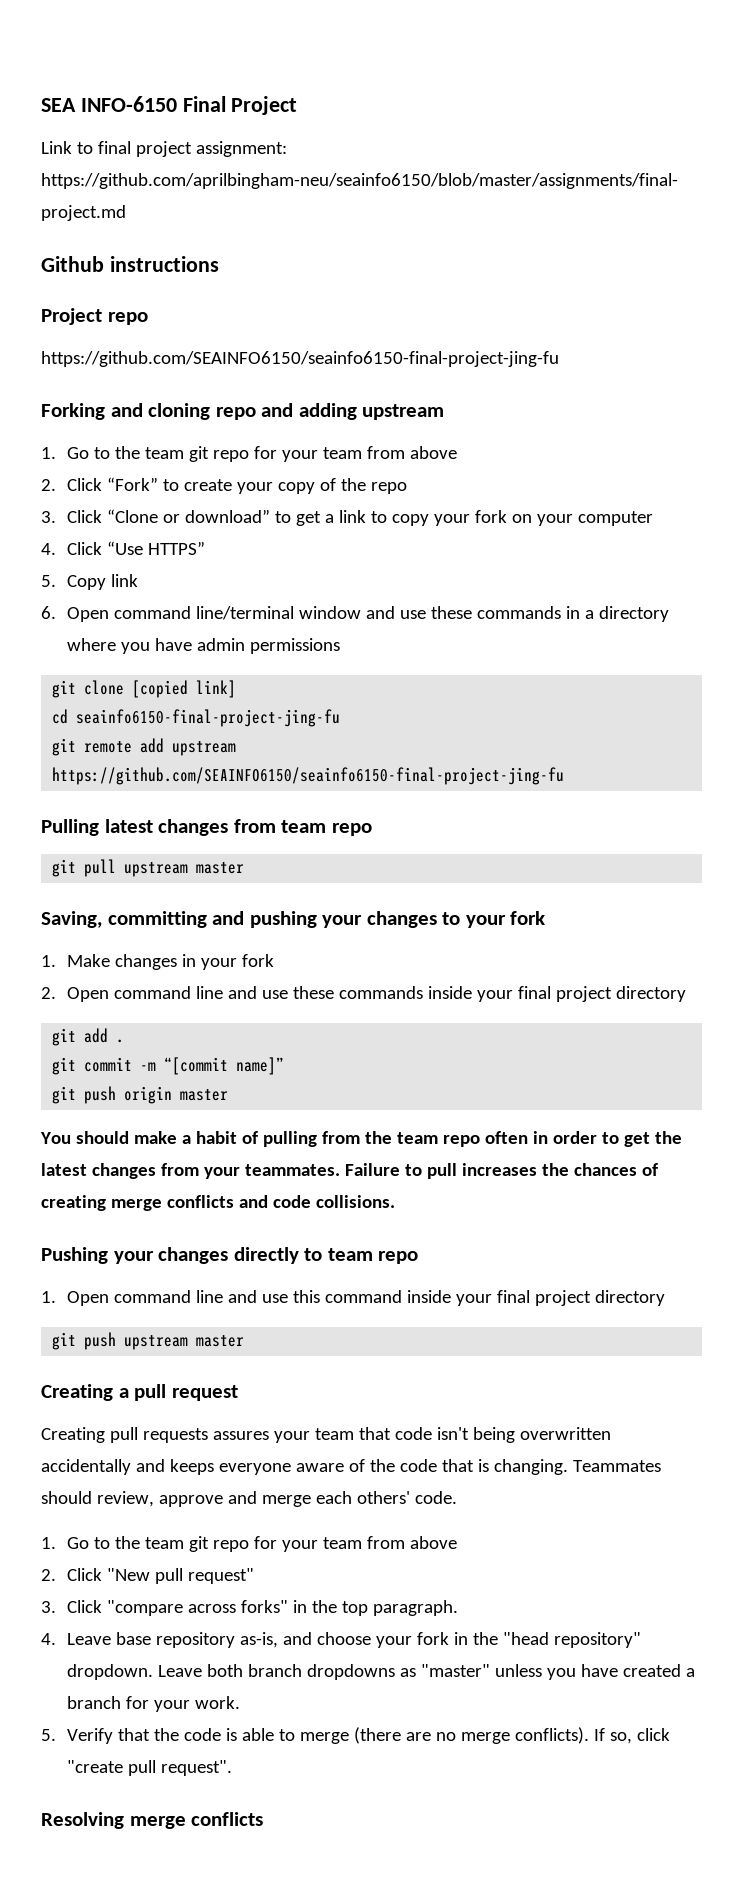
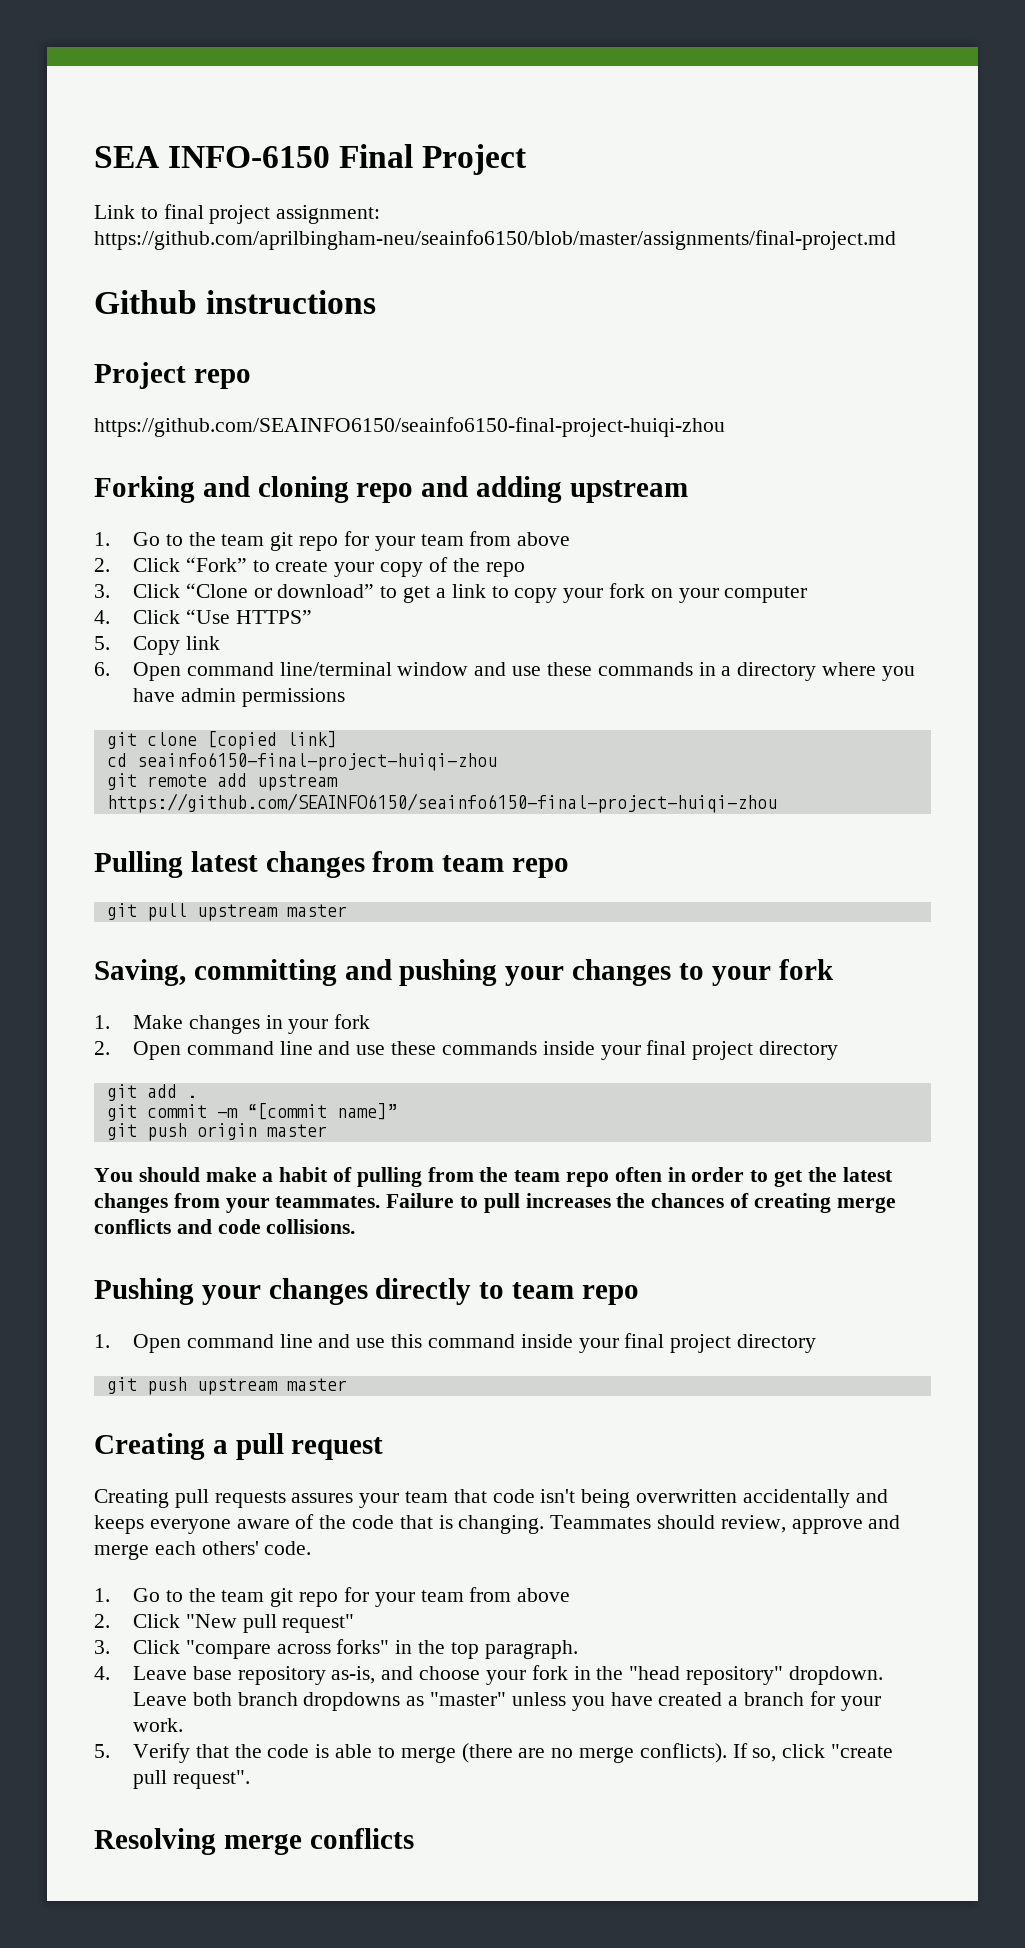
  Project repo
- https://github.com/SEAINFO6150/seainfo6150-final-project-jing-fu
+ https://github.com/SEAINFO6150/seainfo6150-final-project-huiqi-zhou
- cd seainfo6150-final-project-jing-fu
+ cd seainfo6150-final-project-huiqi-zhou
- git remote add upstream https://github.com/SEAINFO6150/seainfo6150-final-project-jing-fu
+ git remote add upstream https://github.com/SEAINFO6150/seainfo6150-final-project-huiqi-zhou

